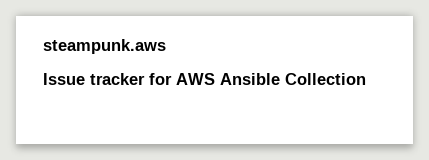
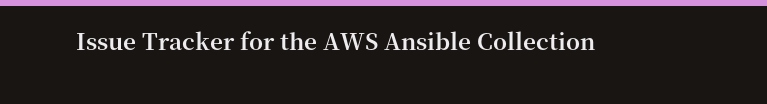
- steampunk.aws
- Issue tracker for AWS Ansible Collection
+ Issue Tracker for the AWS Ansible Collection

